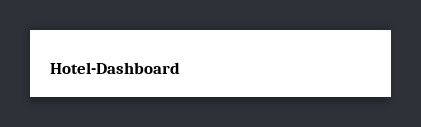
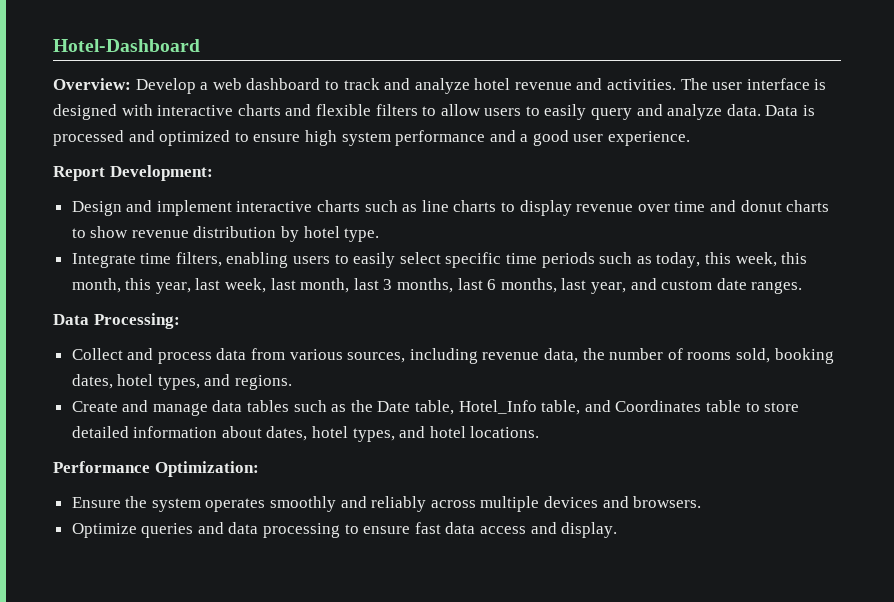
+ Overview: Develop a web dashboard to track and analyze hotel revenue and activities. The user interface is designed with interactive charts and flexible filters to allow users to easily query and analyze data. Data is processed and optimized to ensure high system performance and a good user experience.
+ Report Development:
+ Design and implement interactive charts such as line charts to display revenue over time and donut charts to show revenue distribution by hotel type.
+ Integrate time filters, enabling users to easily select specific time periods such as today, this week, this month, this year, last week, last month, last 3 months, last 6 months, last year, and custom date ranges.
+ Data Processing:
+ Collect and process data from various sources, including revenue data, the number of rooms sold, booking dates, hotel types, and regions.
+ Create and manage data tables such as the Date table, Hotel_Info table, and Coordinates table to store detailed information about dates, hotel types, and hotel locations.
+ Performance Optimization:
+ Ensure the system operates smoothly and reliably across multiple devices and browsers.
+ Optimize queries and data processing to ensure fast data access and display.

